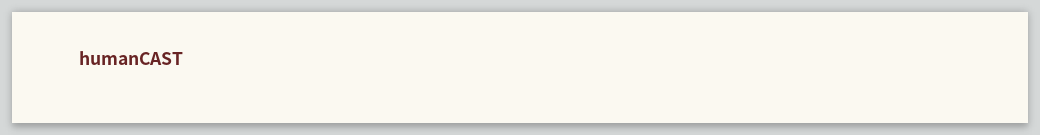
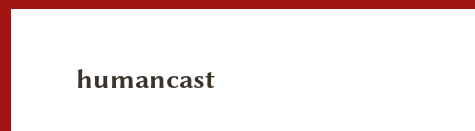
- humanCAST
+ humancast

